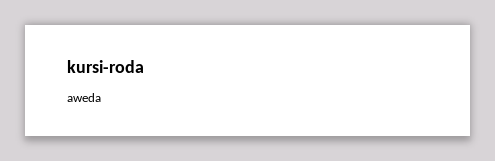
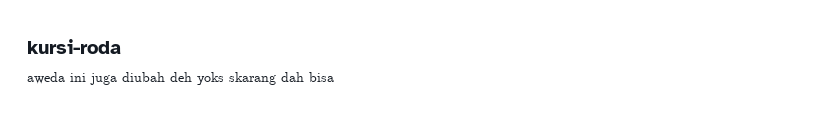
- aweda
+ aweda ini juga diubah deh yoks skarang dah bisa

